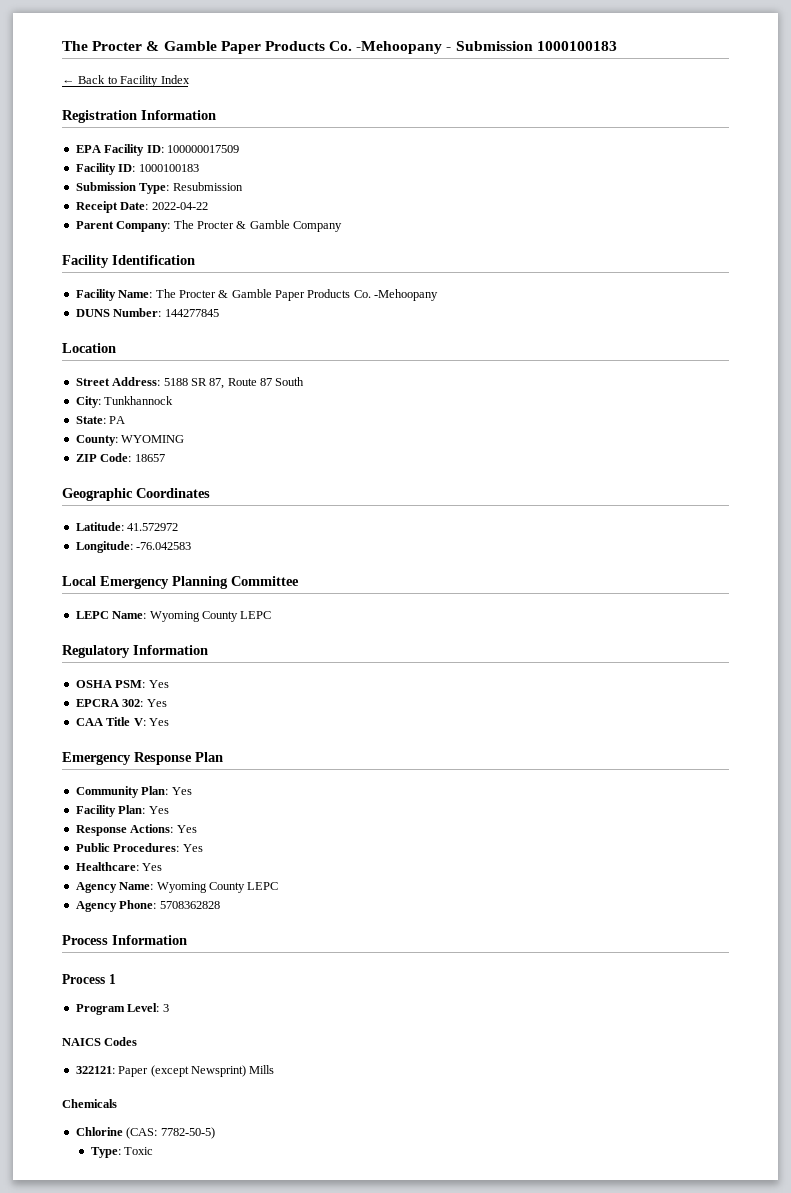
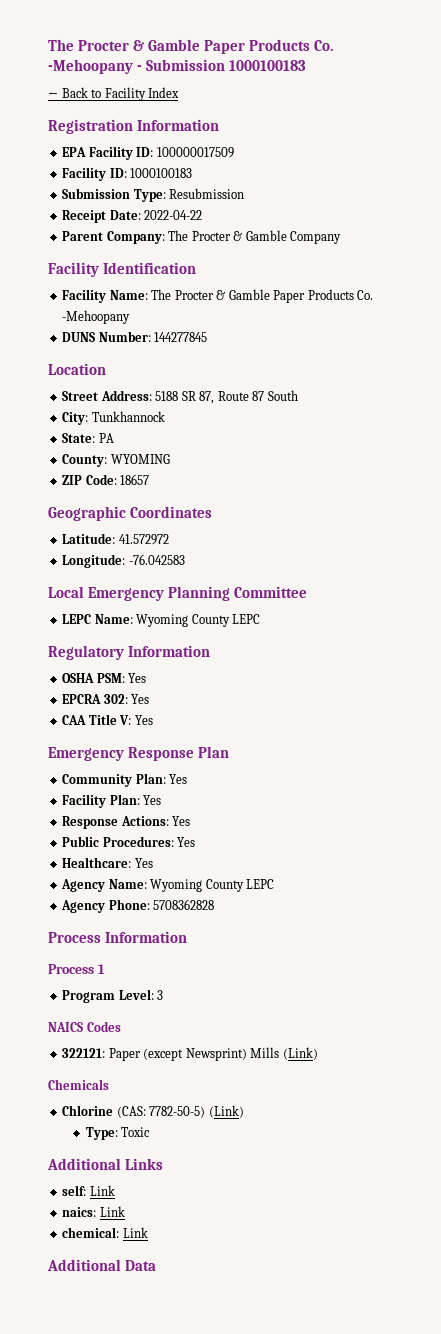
- 322121: Paper (except Newsprint) Mills
+ 322121: Paper (except Newsprint) Mills (Link)
- Chlorine (CAS: 7782-50-5)
+ Chlorine (CAS: 7782-50-5) (Link)
+ Additional Links
+ self: Link
+ naics: Link
+ chemical: Link
+ Additional Data

